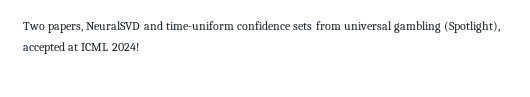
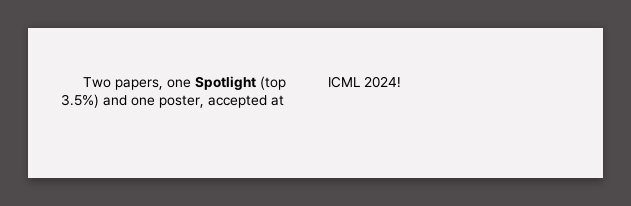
- Two papers, NeuralSVD and time-uniform confidence sets from universal gambling (Spotlight), accepted at ICML 2024!
+ Two papers, one Spotlight (top 3.5%) and one poster, accepted at ICML 2024!

